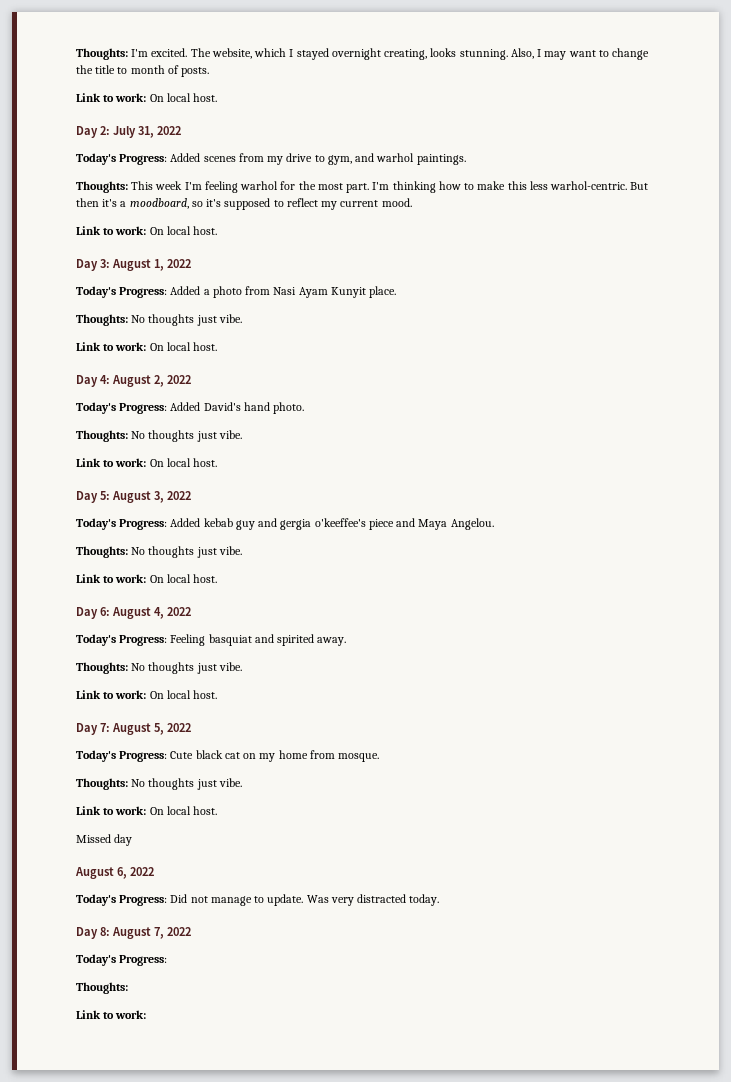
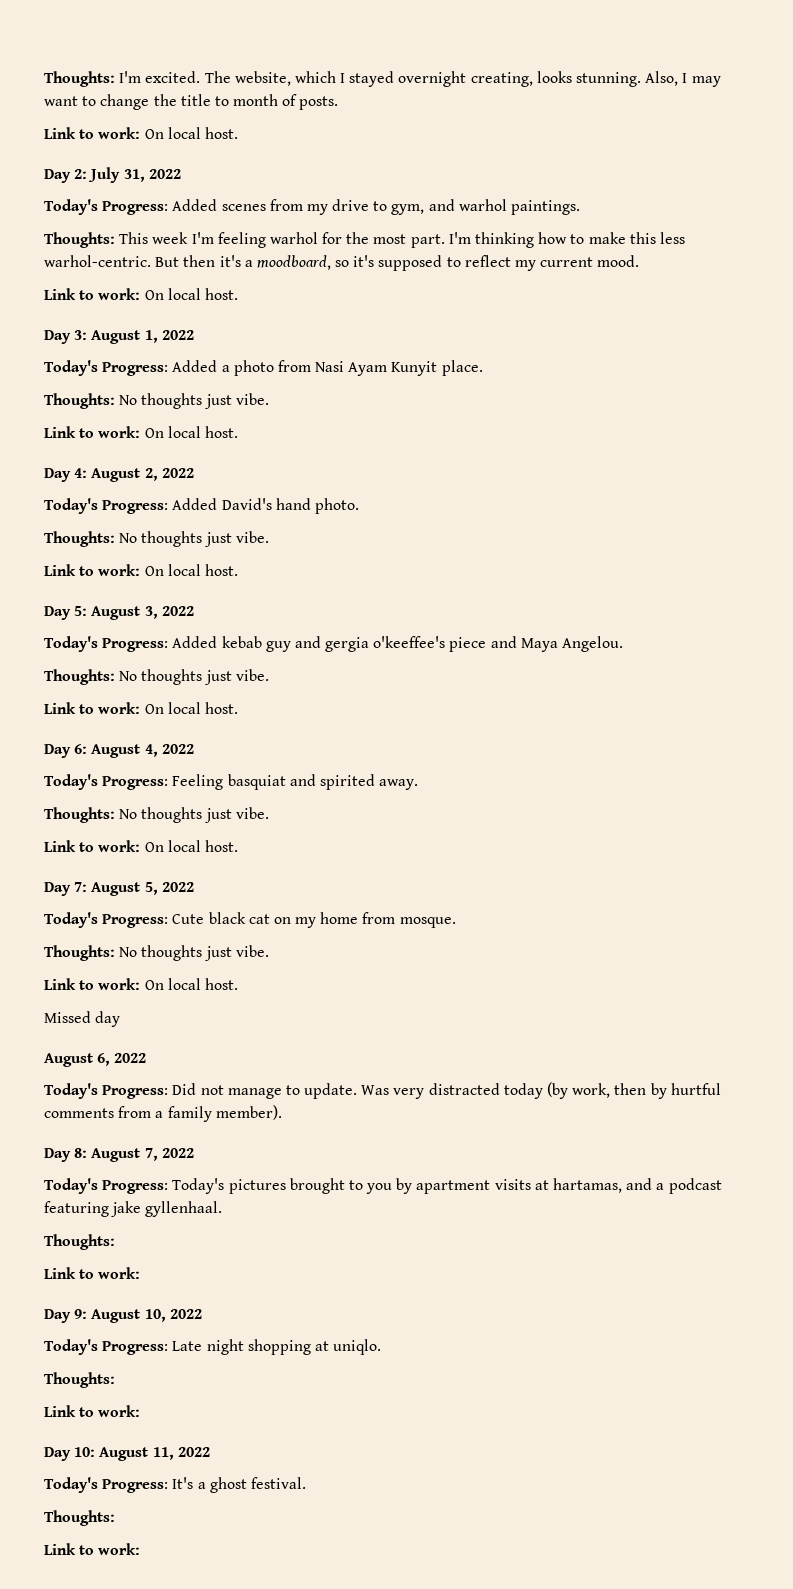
- Was very distracted today.
+ Was very distracted today (by work, then by hurtful comments from a family member).
  Day 8: August 7, 2022
- Today's Progress:
+ Today's Progress: Today's pictures brought to you by apartment visits at hartamas, and a podcast featuring jake gyllenhaal.
+ Thoughts:
+ Link to work:
+ Day 9: August 10, 2022
+ Today's Progress: Late night shopping at uniqlo.
+ Thoughts:
+ Link to work:
+ Day 10: August 11, 2022
+ Today's Progress: It's a ghost festival.

